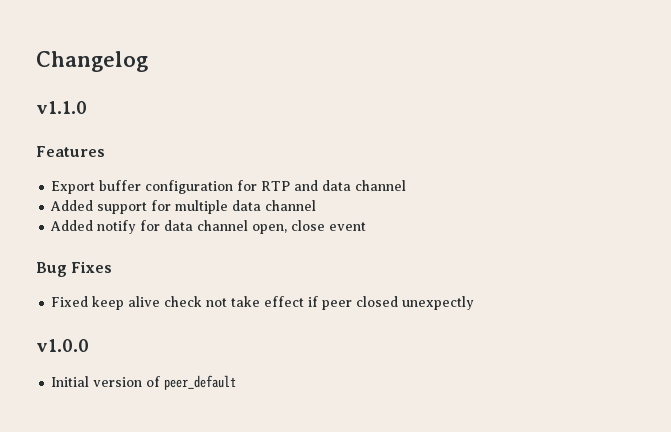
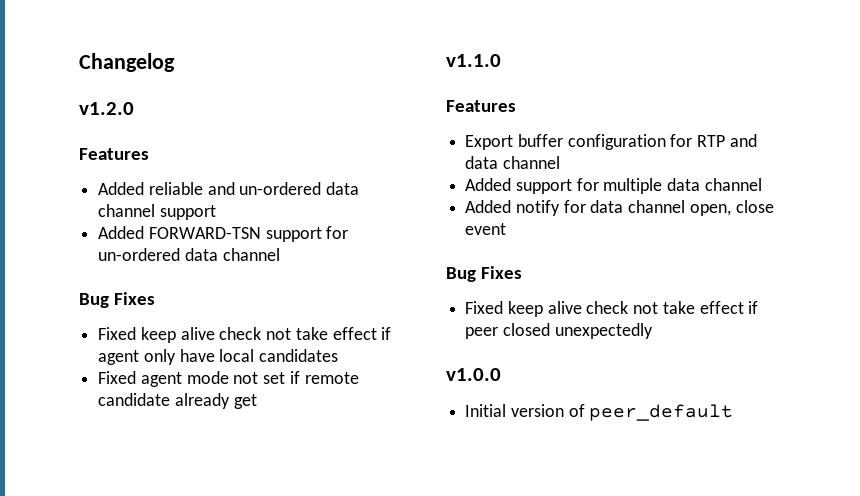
+ v1.2.0
+ Features
+ Added reliable and un-ordered data channel support
+ Added FORWARD-TSN support for un-ordered data channel
+ Bug Fixes
+ Fixed keep alive check not take effect if agent only have local candidates
+ Fixed agent mode not set if remote candidate already get
- Fixed keep alive check not take effect if peer closed unexpectly
+ Fixed keep alive check not take effect if peer closed unexpectedly

